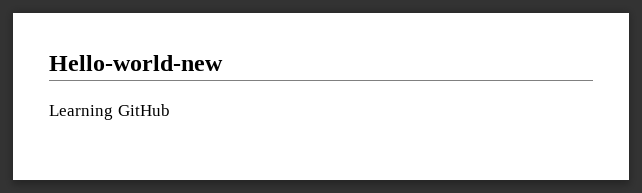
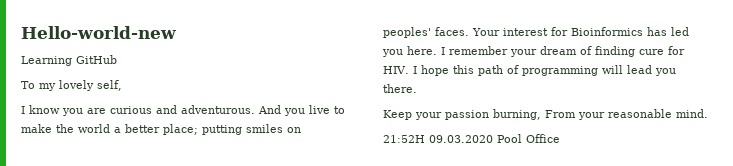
+ To my lovely self,
+ I know you are curious and adventurous. And you live to make the world a better place; putting smiles on peoples' faces. Your interest for Bioinformics has led you here. I remember your dream of finding cure for HIV. I hope this path of programming will lead you there.
+ Keep your passion burning, From your reasonable mind.
+ 21:52H 09.03.2020 Pool Office

